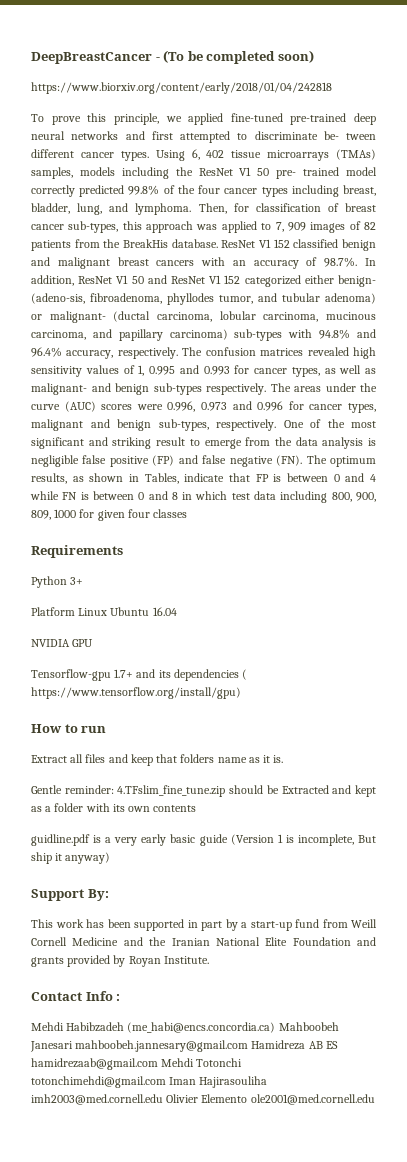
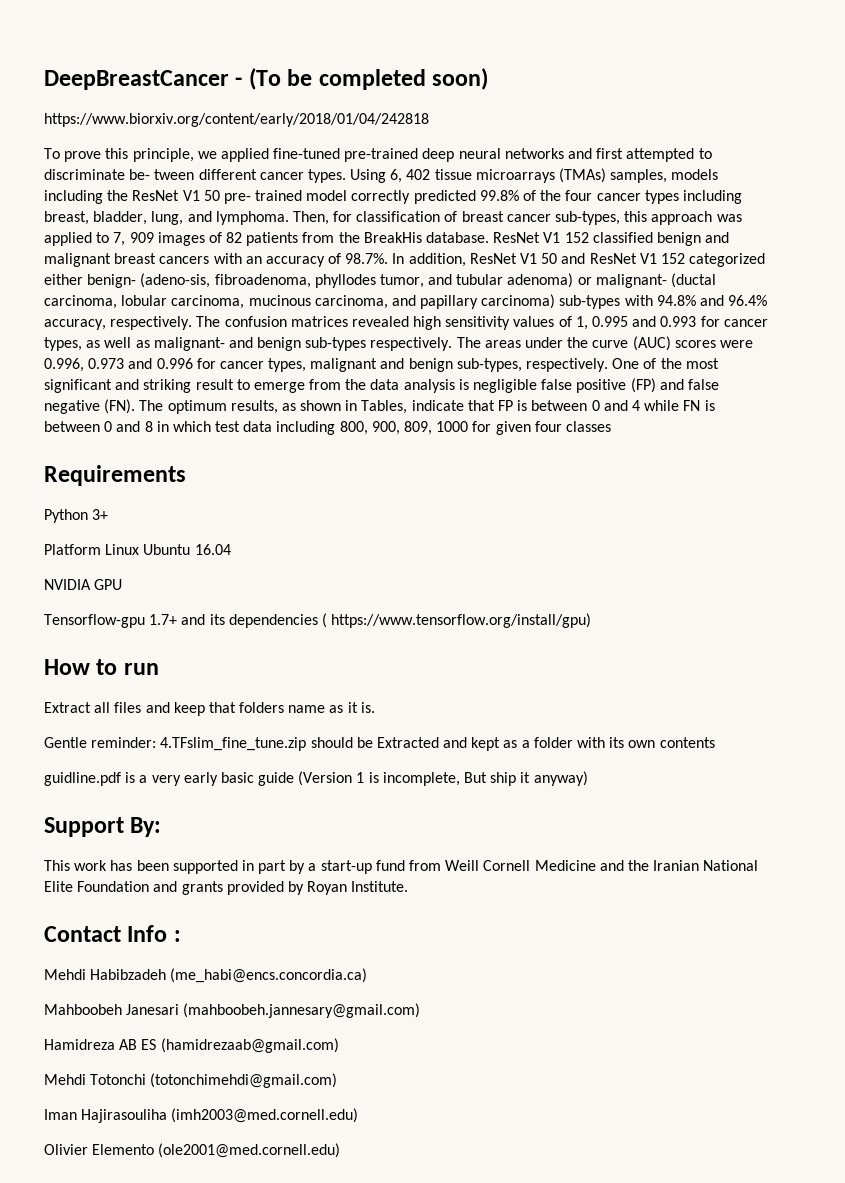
- Mehdi Habibzadeh (me_habi@encs.concordia.ca) Mahboobeh Janesari mahboobeh.jannesary@gmail.com Hamidreza AB ES hamidrezaab@gmail.com Mehdi Totonchi totonchimehdi@gmail.com Iman Hajirasouliha imh2003@med.cornell.edu Olivier Elemento ole2001@med.cornell.edu
+ Mehdi Habibzadeh (me_habi@encs.concordia.ca)
+ Mahboobeh Janesari (mahboobeh.jannesary@gmail.com)
+ Hamidreza AB ES (hamidrezaab@gmail.com)
+ Mehdi Totonchi (totonchimehdi@gmail.com)
+ Iman Hajirasouliha (imh2003@med.cornell.edu)
+ Olivier Elemento (ole2001@med.cornell.edu)

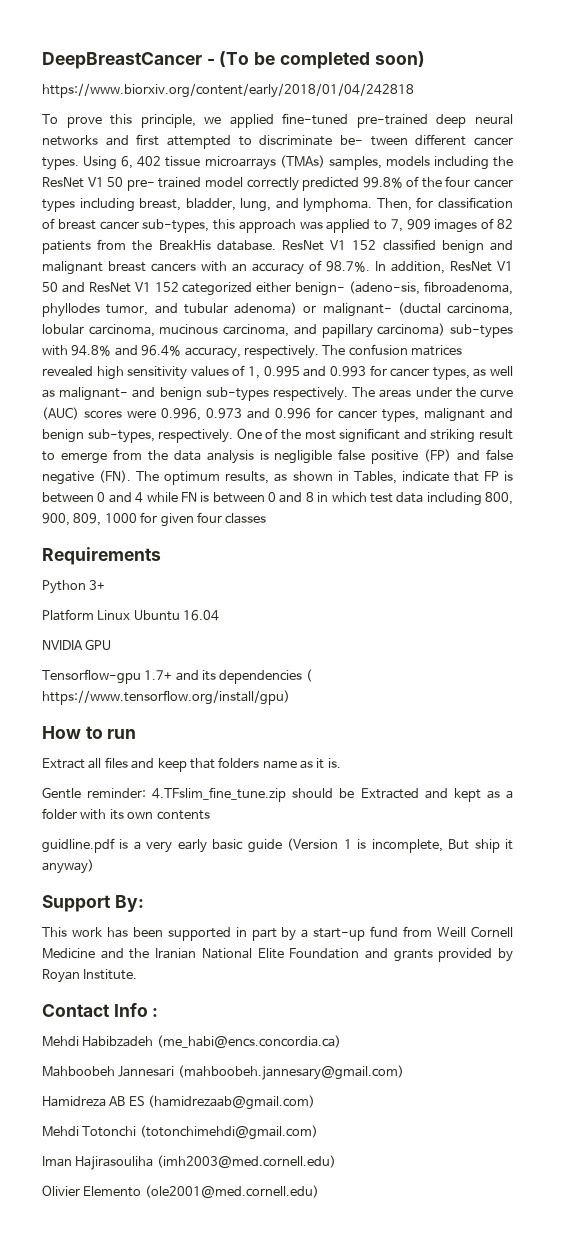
- Mahboobeh Janesari (mahboobeh.jannesary@gmail.com)
+ Mahboobeh Jannesari (mahboobeh.jannesary@gmail.com)

